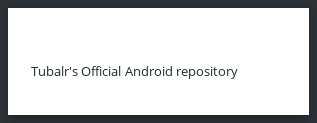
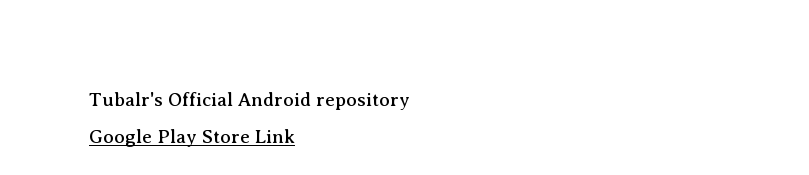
+ Google Play Store Link

